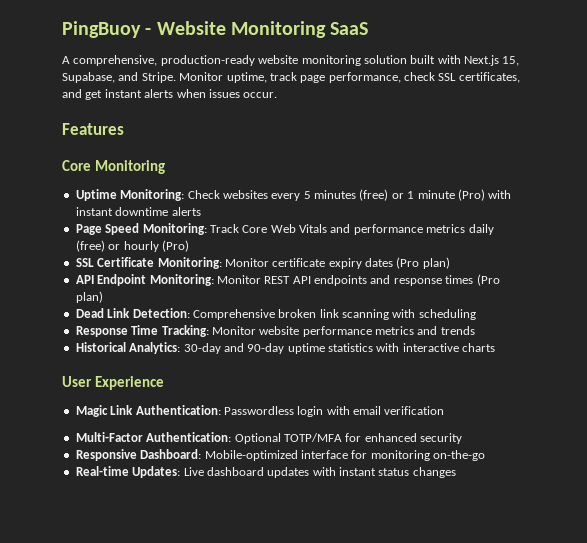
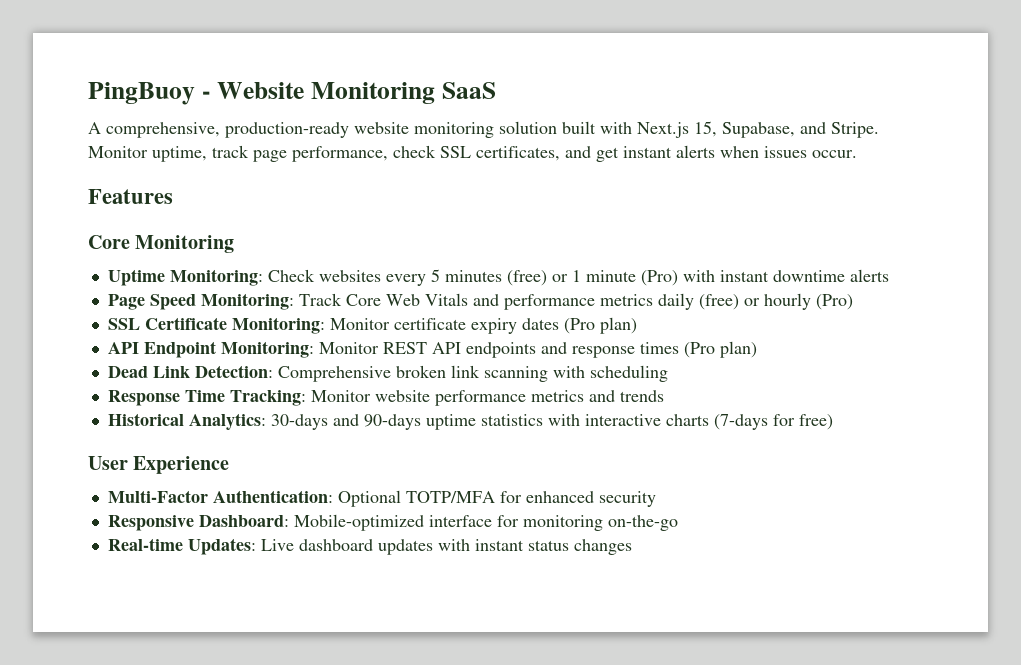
- Historical Analytics: 30-day and 90-day uptime statistics with interactive charts
+ Historical Analytics: 30-days and 90-days uptime statistics with interactive charts (7-days for free)
- Magic Link Authentication: Passwordless login with email verification

